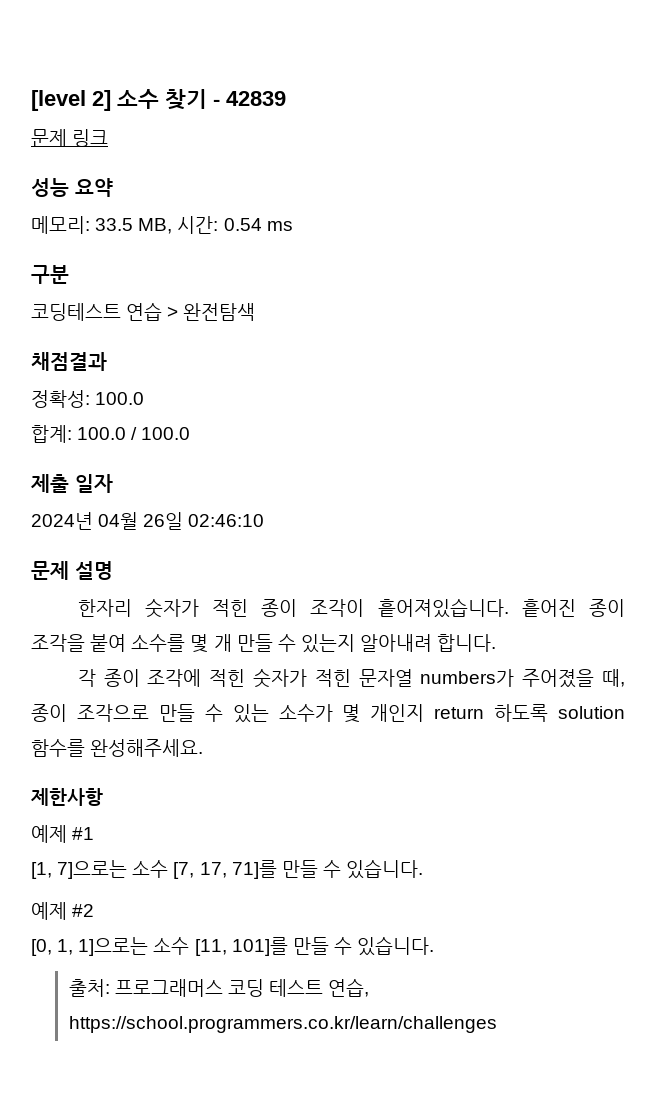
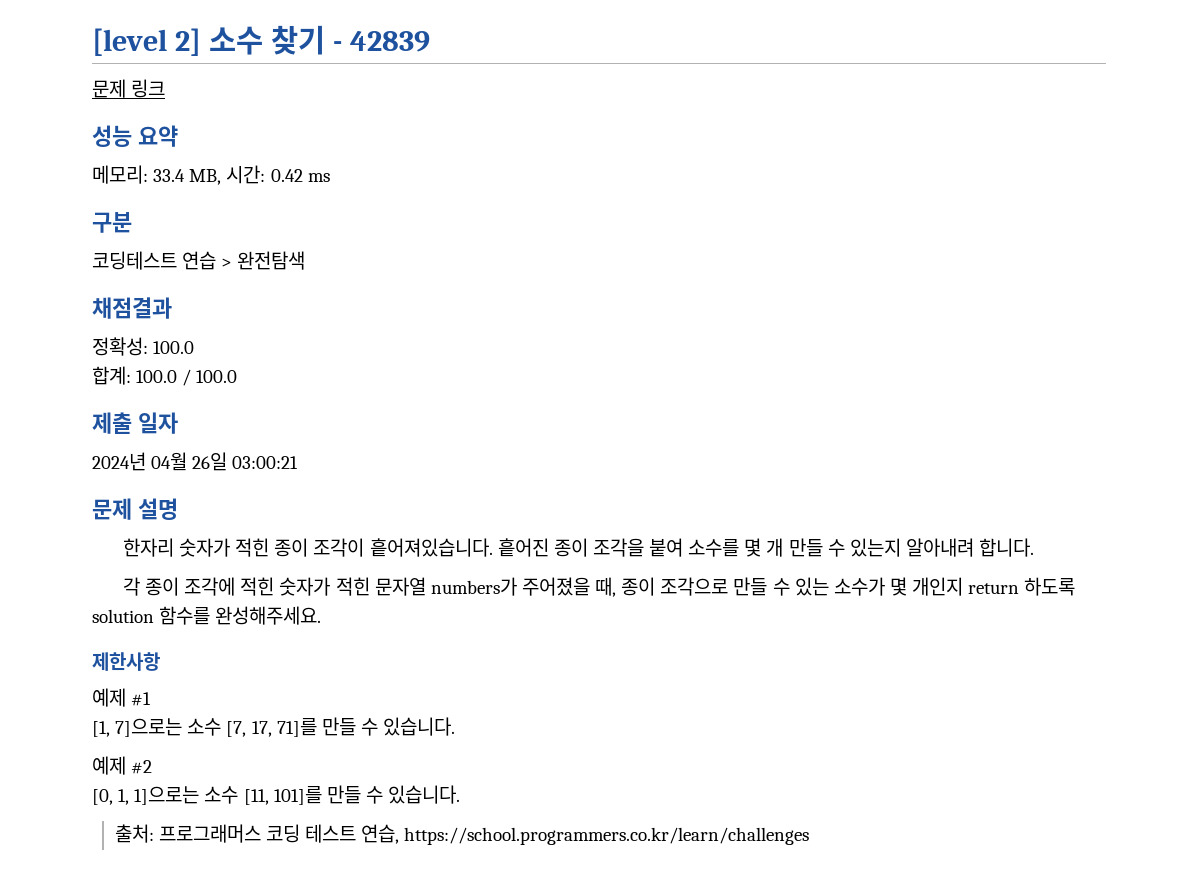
- 메모리: 33.5 MB, 시간: 0.54 ms
+ 메모리: 33.4 MB, 시간: 0.42 ms
- 2024년 04월 26일 02:46:10
+ 2024년 04월 26일 03:00:21

